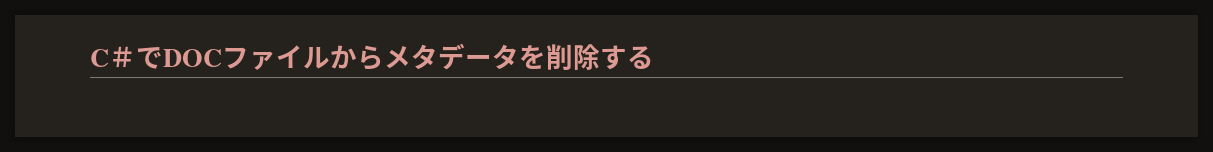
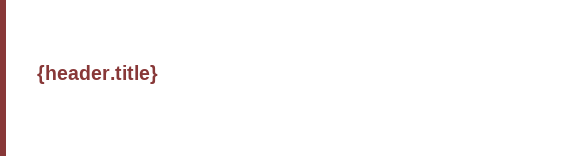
- C＃でDOCファイルからメタデータを削除する
+ {header.title}

